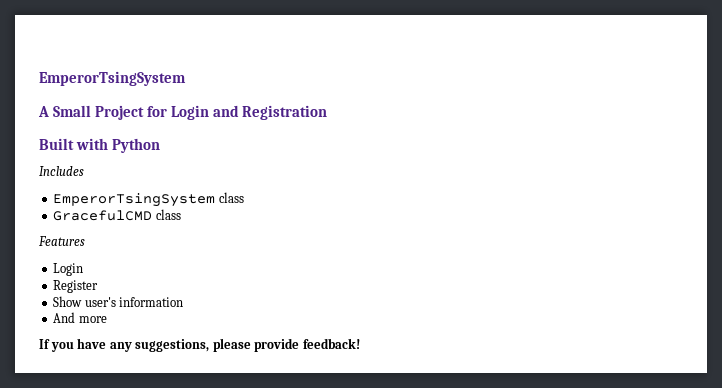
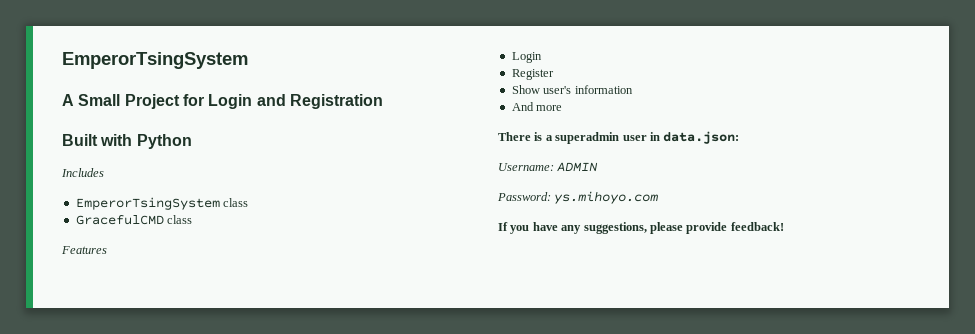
+ There is a superadmin user in data.json:
+ Username: ADMIN
+ Password: ys.mihoyo.com

